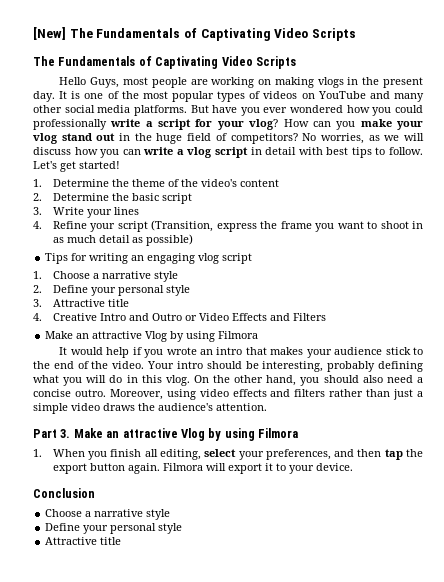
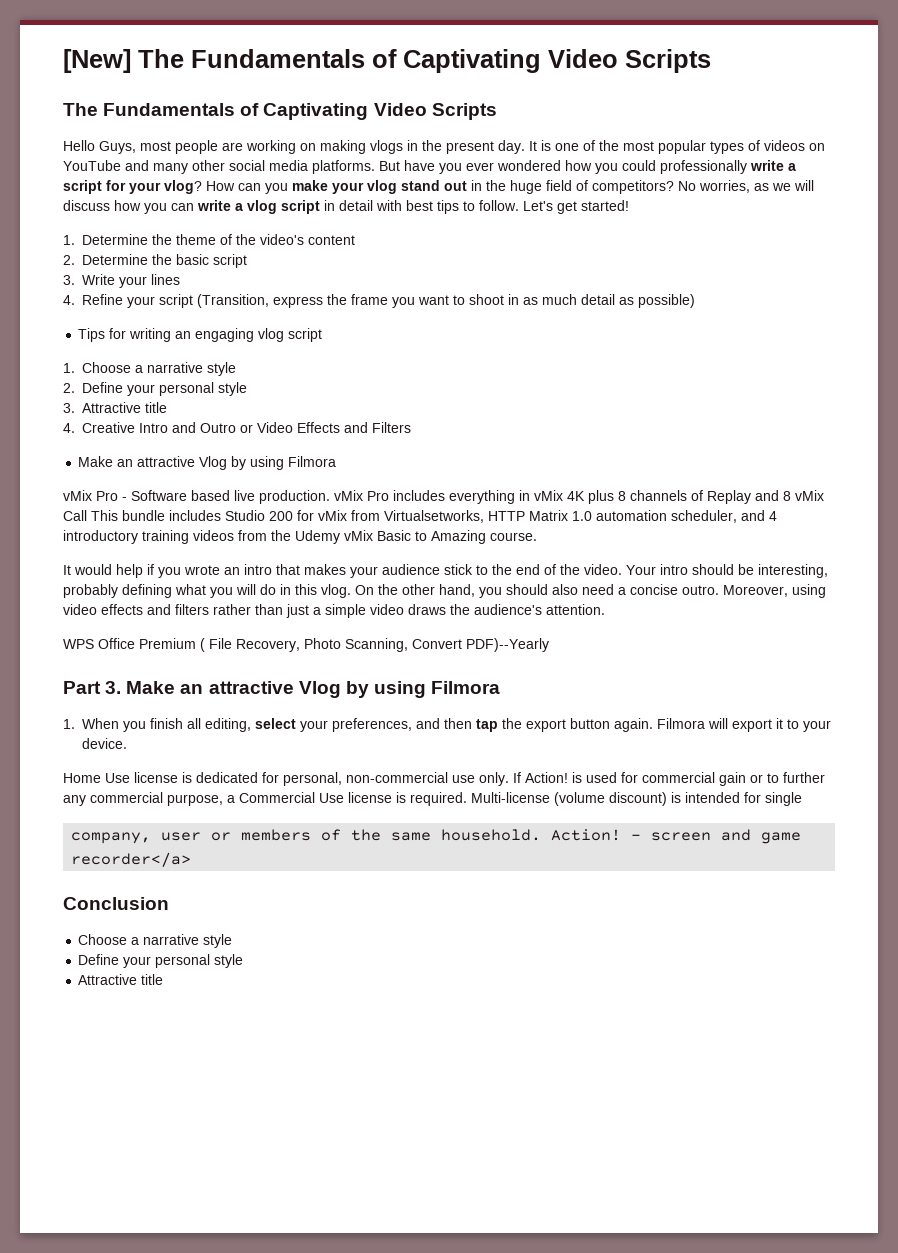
+ vMix Pro - Software based live production. vMix Pro includes everything in vMix 4K plus 8 channels of Replay and 8 vMix Call This bundle includes Studio 200 for vMix from Virtualsetworks, HTTP Matrix 1.0 automation scheduler, and 4 introductory training videos from the Udemy vMix Basic to Amazing course.
+ WPS Office Premium ( File Recovery, Photo Scanning, Convert PDF)--Yearly
+ Home Use license is dedicated for personal, non-commercial use only. If Action! is used for commercial gain or to further any commercial purpose, a Commercial Use license is required. Multi-license (volume discount) is intended for single
+ company, user or members of the same household. Action! - screen and game recorder</a>

